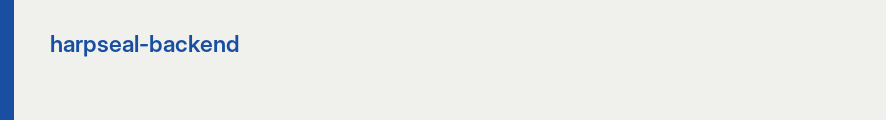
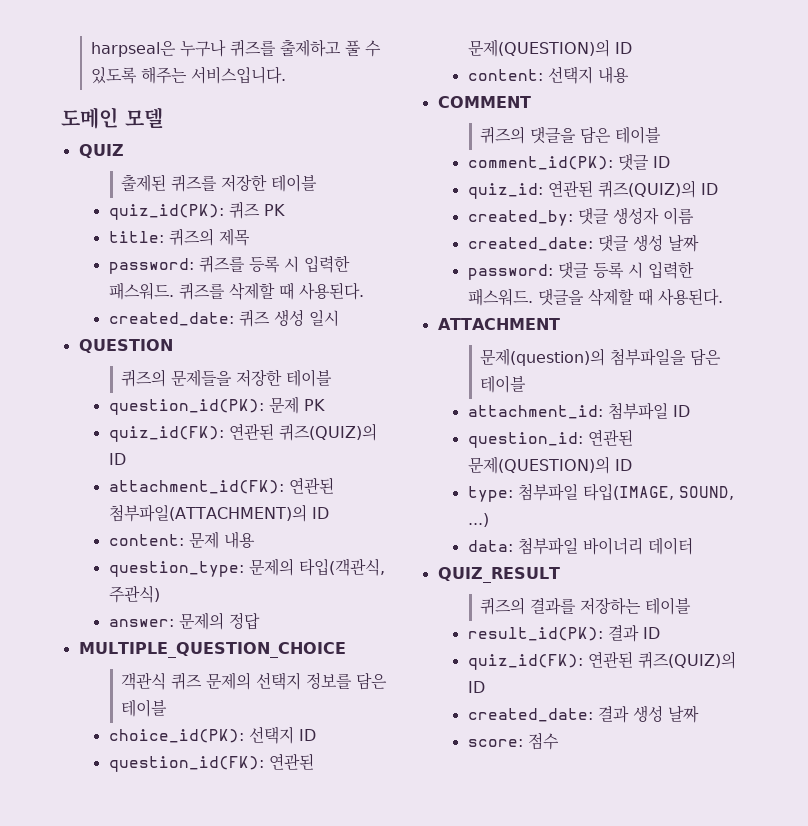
- harpseal-backend
+ harpseal은 누구나 퀴즈를 출제하고 풀 수 있도록 해주는 서비스입니다.
+ 도메인 모델
+ QUIZ
+ 출제된 퀴즈를 저장한 테이블
+ quiz_id(PK): 퀴즈 PK
+ title: 퀴즈의 제목
+ password: 퀴즈를 등록 시 입력한 패스워드. 퀴즈를 삭제할 때 사용된다.
+ created_date: 퀴즈 생성 일시
+ QUESTION
+ 퀴즈의 문제들을 저장한 테이블
+ question_id(PK): 문제 PK
+ quiz_id(FK): 연관된 퀴즈(QUIZ)의 ID
+ attachment_id(FK): 연관된 첨부파일(ATTACHMENT)의 ID
+ content: 문제 내용
+ question_type: 문제의 타입(객관식, 주관식)
+ answer: 문제의 정답
+ MULTIPLE_QUESTION_CHOICE
+ 객관식 퀴즈 문제의 선택지 정보를 담은 테이블
+ choice_id(PK): 선택지 ID
+ question_id(FK): 연관된 문제(QUESTION)의 ID
+ content: 선택지 내용
+ COMMENT
+ 퀴즈의 댓글을 담은 테이블
+ comment_id(PK): 댓글 ID
+ quiz_id: 연관된 퀴즈(QUIZ)의 ID
+ created_by: 댓글 생성자 이름
+ created_date: 댓글 생성 날짜
+ password: 댓글 등록 시 입력한 패스워드. 댓글을 삭제할 때 사용된다.
+ ATTACHMENT
+ 문제(question)의 첨부파일을 담은 테이블
+ attachment_id: 첨부파일 ID
+ question_id: 연관된 문제(QUESTION)의 ID
+ type: 첨부파일 타입(IMAGE, SOUND, ...)
+ data: 첨부파일 바이너리 데이터
+ QUIZ_RESULT
+ 퀴즈의 결과를 저장하는 테이블
+ result_id(PK): 결과 ID
+ quiz_id(FK): 연관된 퀴즈(QUIZ)의 ID
+ created_date: 결과 생성 날짜
+ score: 점수

